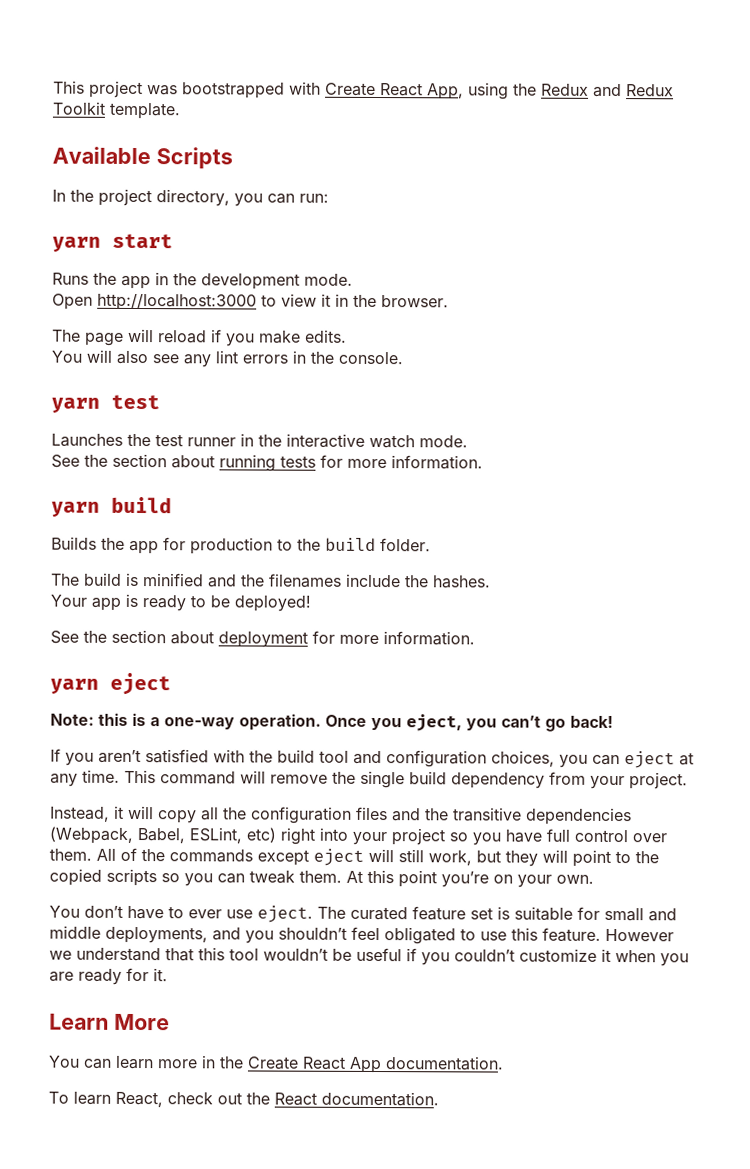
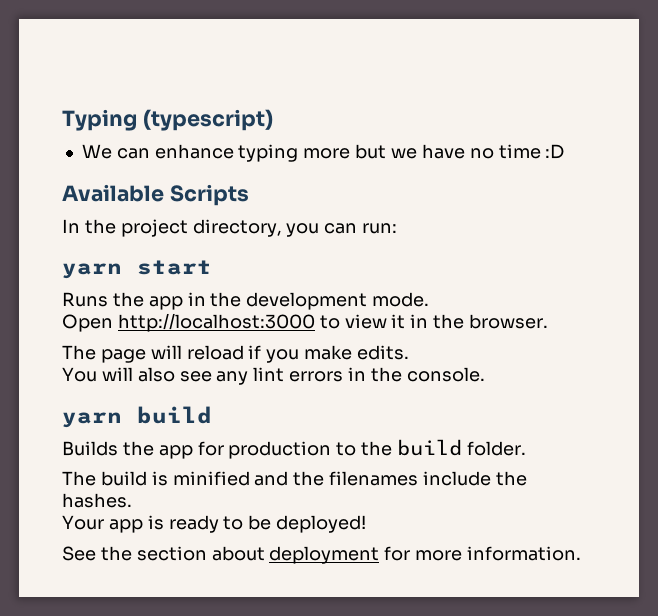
- This project was bootstrapped with Create React App, using the Redux and Redux Toolkit template.
+ Typing (typescript)
+ We can enhance typing more but we have no time :D
- yarn test
- Launches the test runner in the interactive watch mode.
- See the section about running tests for more information.
- yarn eject
- Note: this is a one-way operation. Once you eject, you can’t go back!
- If you aren’t satisfied with the build tool and configuration choices, you can eject at any time. This command will remove the single build dependency from your project.
- Instead, it will copy all the configuration files and the transitive dependencies (Webpack, Babel, ESLint, etc) right into your project so you have full control over them. All of the commands except eject will still work, but they will point to the copied scripts so you can tweak them. At this point you’re on your own.
- You don’t have to ever use eject. The curated feature set is suitable for small and middle deployments, and you shouldn’t feel obligated to use this feature. However we understand that this tool wouldn’t be useful if you couldn’t customize it when you are ready for it.
- Learn More
- You can learn more in the Create React App documentation.
- To learn React, check out the React documentation.

